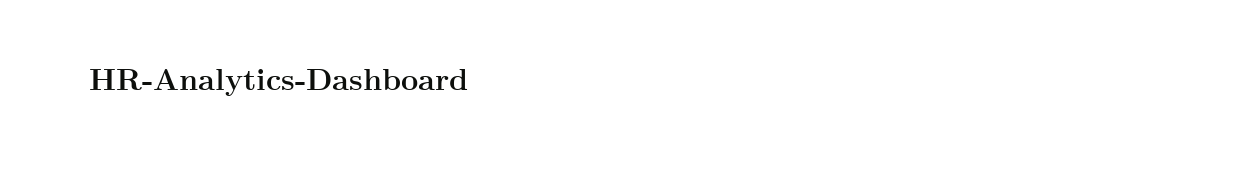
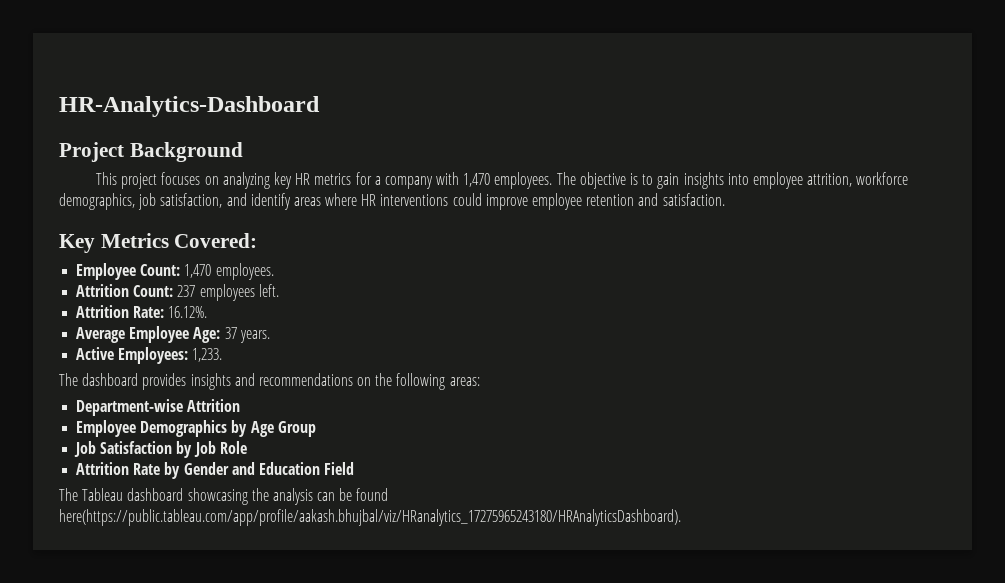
+ Project Background
+ This project focuses on analyzing key HR metrics for a company with 1,470 employees. The objective is to gain insights into employee attrition, workforce demographics, job satisfaction, and identify areas where HR interventions could improve employee retention and satisfaction.
+ Key Metrics Covered:
+ Employee Count: 1,470 employees.
+ Attrition Count: 237 employees left.
+ Attrition Rate: 16.12%.
+ Average Employee Age: 37 years.
+ Active Employees: 1,233.
+ The dashboard provides insights and recommendations on the following areas:
+ Department-wise Attrition
+ Employee Demographics by Age Group
+ Job Satisfaction by Job Role
+ Attrition Rate by Gender and Education Field
+ The Tableau dashboard showcasing the analysis can be found here(https://public.tableau.com/app/profile/aakash.bhujbal/viz/HRanalytics_17275965243180/HRAnalyticsDashboard).

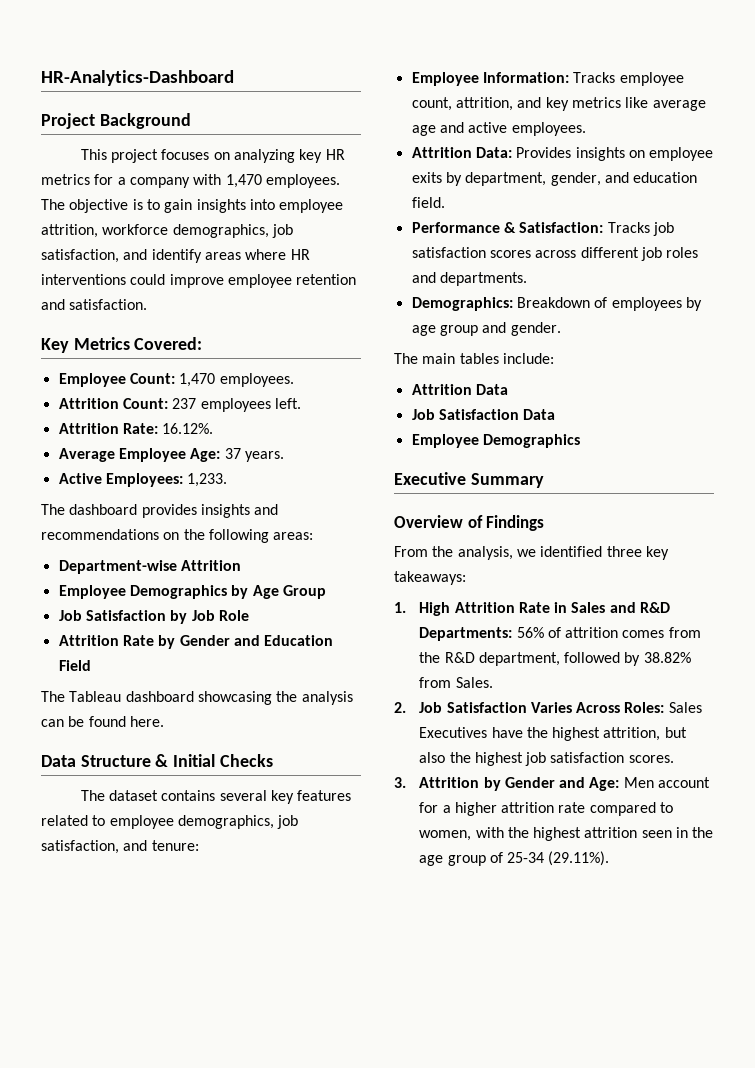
- The Tableau dashboard showcasing the analysis can be found here(https://public.tableau.com/app/profile/aakash.bhujbal/viz/HRanalytics_17275965243180/HRAnalyticsDashboard).
+ The Tableau dashboard showcasing the analysis can be found here.
+ Data Structure & Initial Checks
+ The dataset contains several key features related to employee demographics, job satisfaction, and tenure:
+ Employee Information: Tracks employee count, attrition, and key metrics like average age and active employees.
+ Attrition Data: Provides insights on employee exits by department, gender, and education field.
+ Performance & Satisfaction: Tracks job satisfaction scores across different job roles and departments.
+ Demographics: Breakdown of employees by age group and gender.
+ The main tables include:
+ Attrition Data
+ Job Satisfaction Data
+ Employee Demographics
+ Executive Summary
+ Overview of Findings
+ From the analysis, we identified three key takeaways:
+ 1. High Attrition Rate in Sales and R&D Departments: 56% of attrition comes from the R&D department, followed by 38.82% from Sales.
+ 2. Job Satisfaction Varies Across Roles: Sales Executives have the highest attrition, but also the highest job satisfaction scores.
+ 3. Attrition by Gender and Age: Men account for a higher attrition rate compared to women, with the highest attrition seen in the age group of 25-34 (29.11%).

